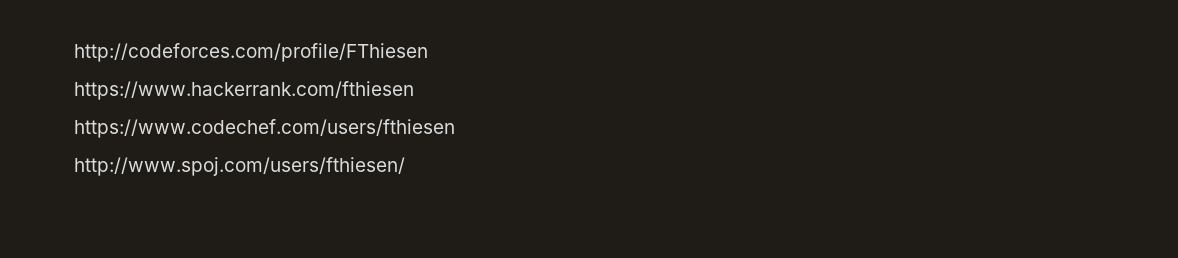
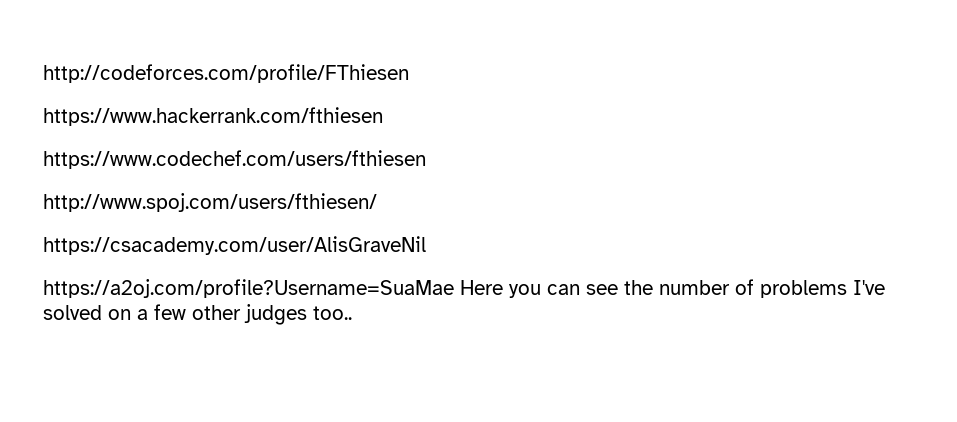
+ https://csacademy.com/user/AlisGraveNil
+ https://a2oj.com/profile?Username=SuaMae Here you can see the number of problems I've solved on a few other judges too..

